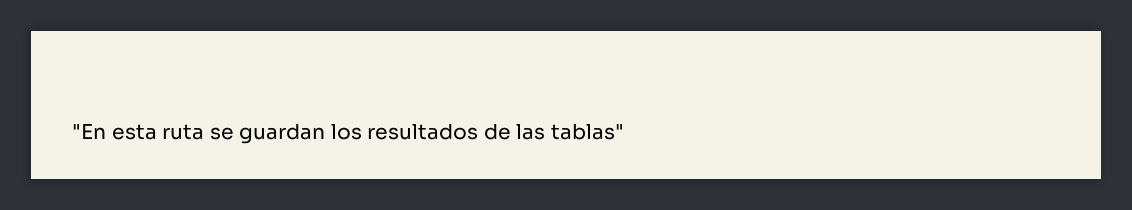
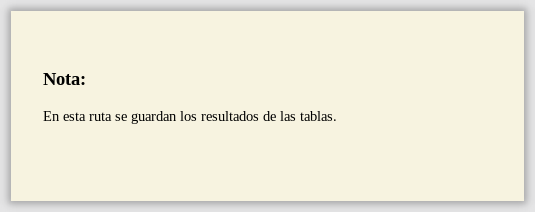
- "En esta ruta se guardan los resultados de las tablas"
+ Nota:
+ En esta ruta se guardan los resultados de las tablas.

